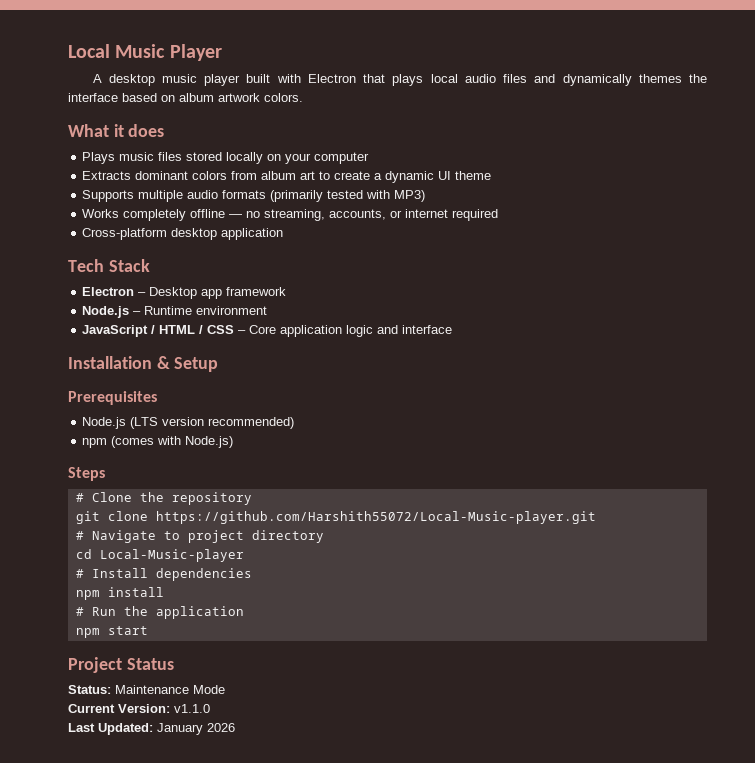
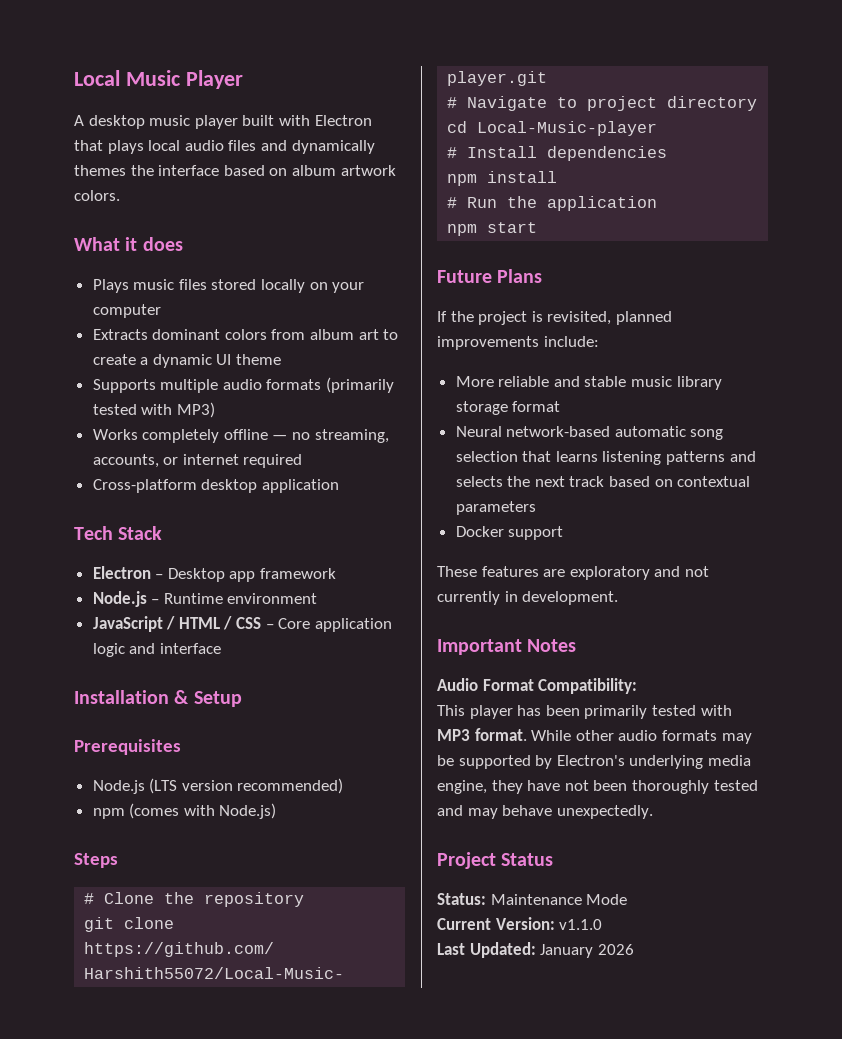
+ Future Plans
+ If the project is revisited, planned improvements include:
+ More reliable and stable music library storage format
+ Neural network-based automatic song selection that learns listening patterns and selects the next track based on contextual parameters
+ Docker support
+ These features are exploratory and not currently in development.
+ Important Notes
+ Audio Format Compatibility:
+ This player has been primarily tested with MP3 format. While other audio formats may be supported by Electron's underlying media engine, they have not been thoroughly tested and may behave unexpectedly.

